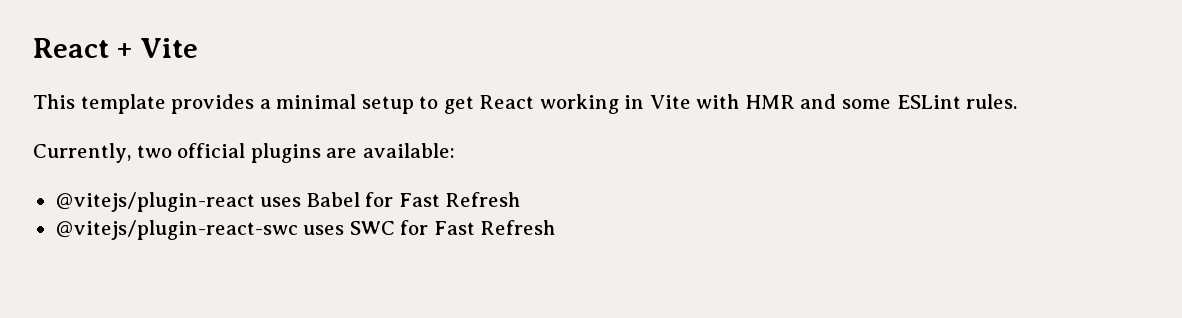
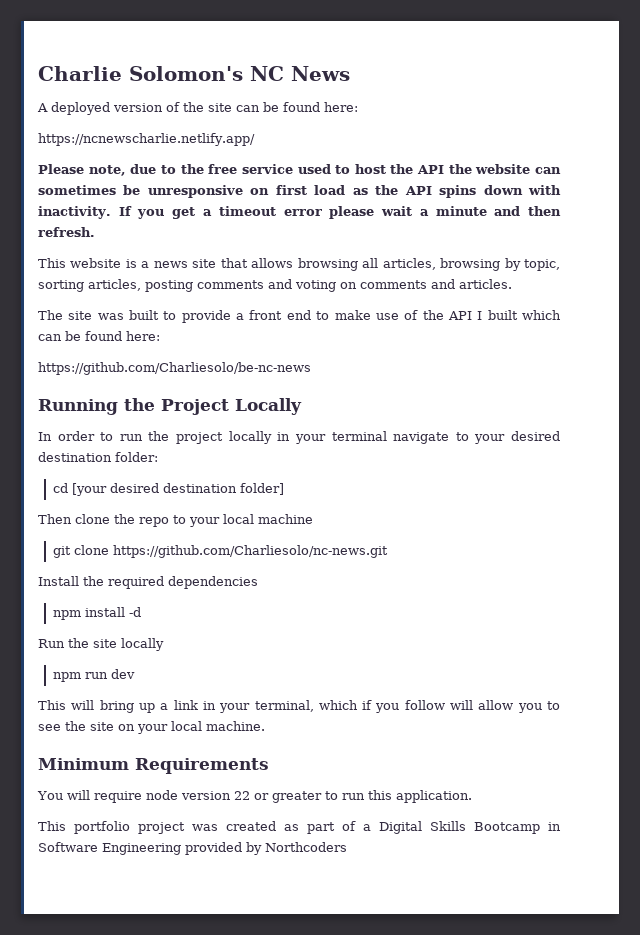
- React + Vite
- This template provides a minimal setup to get React working in Vite with HMR and some ESLint rules.
- Currently, two official plugins are available:
- @vitejs/plugin-react uses Babel for Fast Refresh
- @vitejs/plugin-react-swc uses SWC for Fast Refresh
+ Charlie Solomon's NC News
+ A deployed version of the site can be found here:
+ https://ncnewscharlie.netlify.app/
+ Please note, due to the free service used to host the API the website can sometimes be unresponsive on first load as the API spins down with inactivity. If you get a timeout error please wait a minute and then refresh.
+ This website is a news site that allows browsing all articles, browsing by topic, sorting articles, posting comments and voting on comments and articles.
+ The site was built to provide a front end to make use of the API I built which can be found here:
+ https://github.com/Charliesolo/be-nc-news
+ Running the Project Locally
+ In order to run the project locally in your terminal navigate to your desired destination folder:
+ cd [your desired destination folder]
+ Then clone the repo to your local machine
+ git clone https://github.com/Charliesolo/nc-news.git
+ Install the required dependencies
+ npm install -d
+ Run the site locally
+ npm run dev
+ This will bring up a link in your terminal, which if you follow will allow you to see the site on your local machine.
+ Minimum Requirements
+ You will require node version 22 or greater to run this application.
+ This portfolio project was created as part of a Digital Skills Bootcamp in Software Engineering provided by Northcoders

